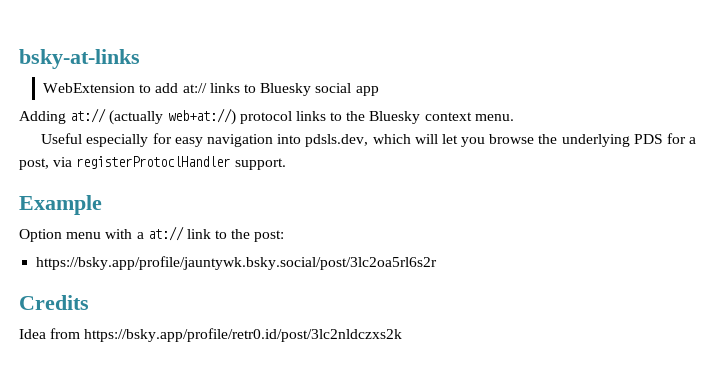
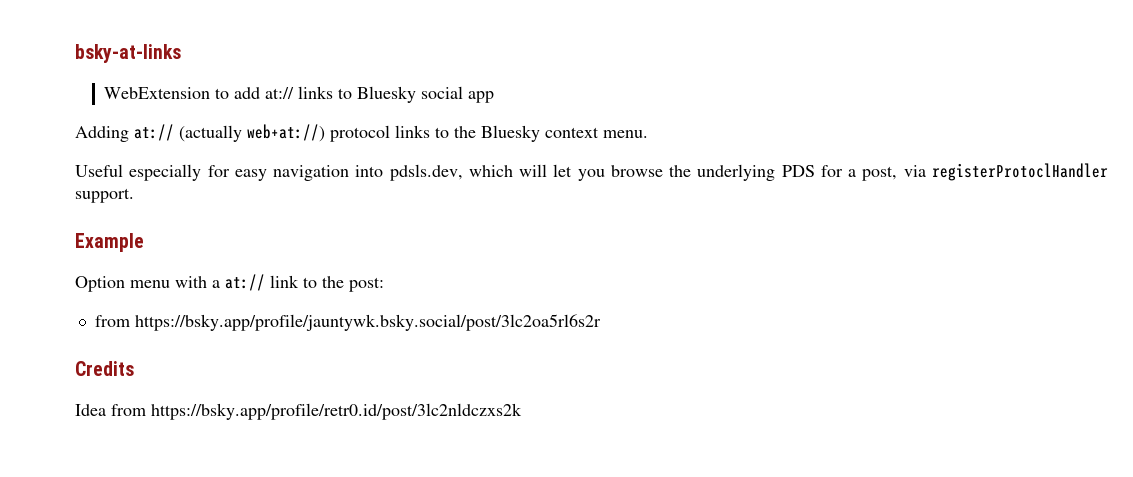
- https://bsky.app/profile/jauntywk.bsky.social/post/3lc2oa5rl6s2r
+ from https://bsky.app/profile/jauntywk.bsky.social/post/3lc2oa5rl6s2r

